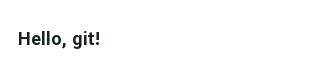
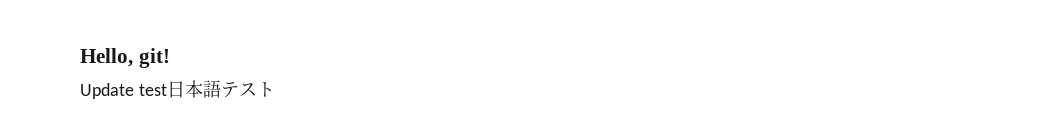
+ Update test日本語テスト

